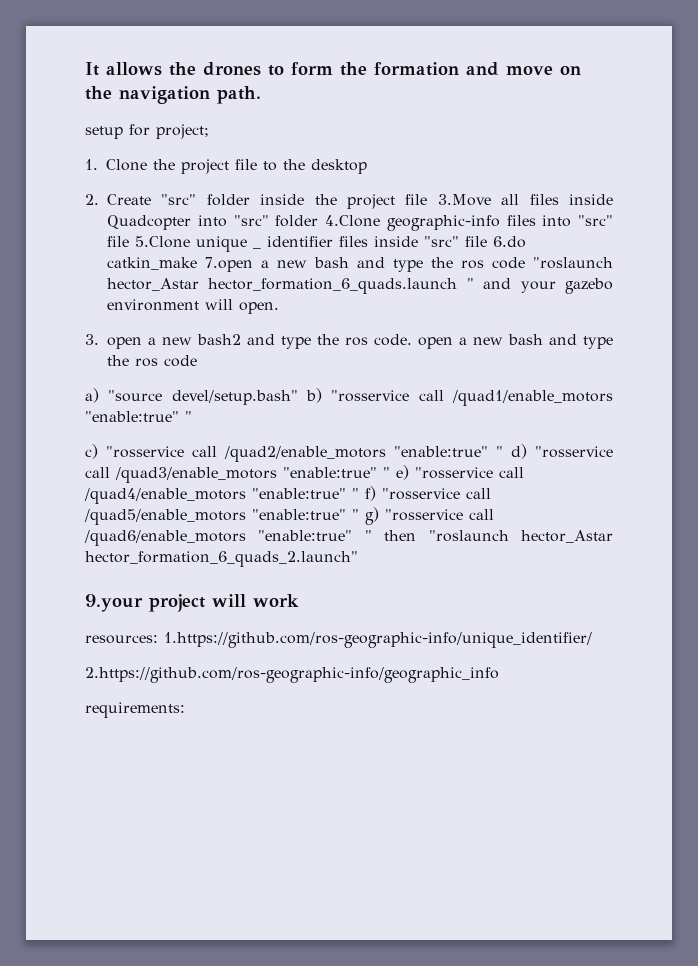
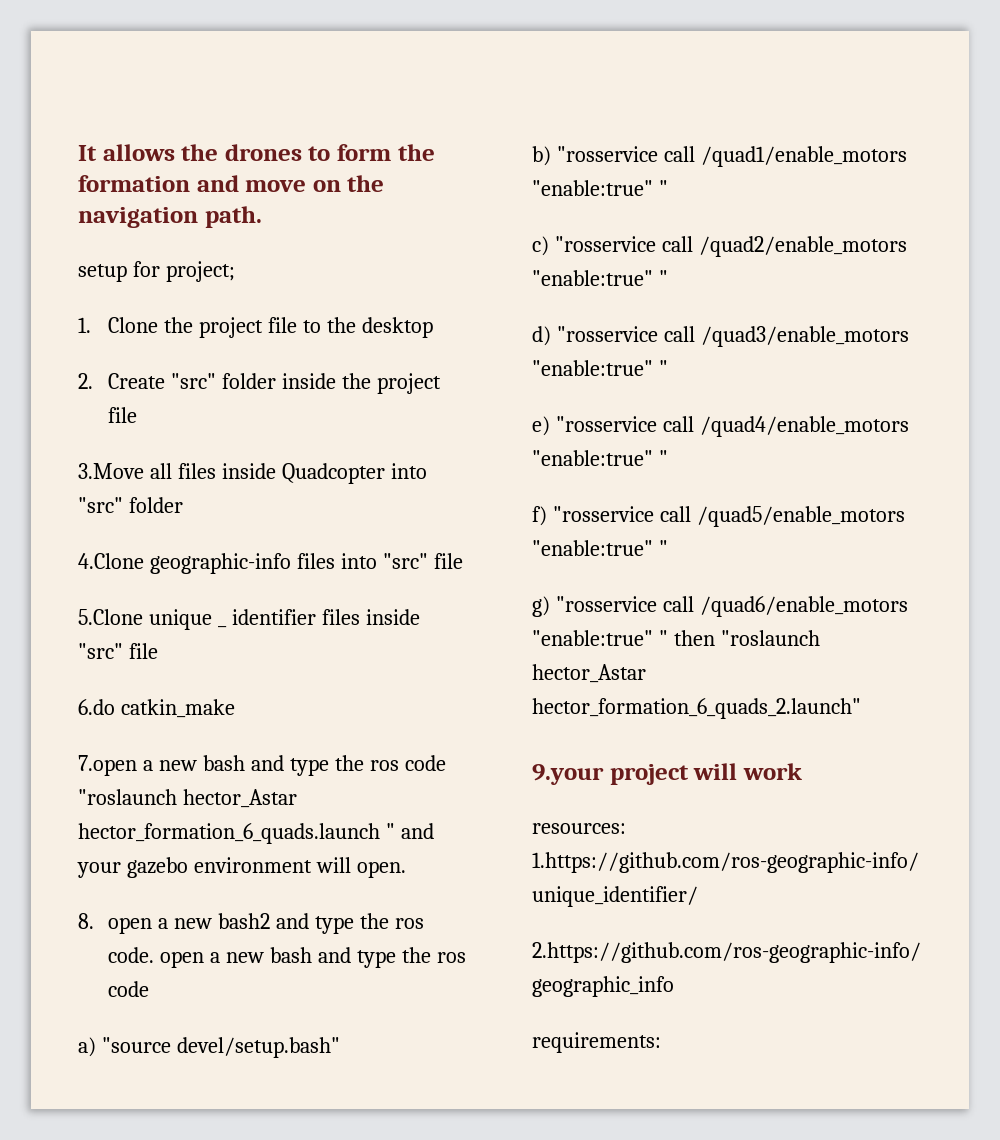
- 2. Create "src" folder inside the project file 3.Move all files inside Quadcopter into "src" folder 4.Clone geographic-info files into "src" file 5.Clone unique _ identifier files inside "src" file 6.do catkin_make 7.open a new bash and type the ros code "roslaunch hector_Astar hector_formation_6_quads.launch " and your gazebo environment will open.
+ 2. Create "src" folder inside the project file
+ 3.Move all files inside Quadcopter into "src" folder
+ 4.Clone geographic-info files into "src" file
+ 5.Clone unique _ identifier files inside "src" file
+ 6.do catkin_make
+ 7.open a new bash and type the ros code "roslaunch hector_Astar hector_formation_6_quads.launch " and your gazebo environment will open.
- 3. open a new bash2 and type the ros code. open a new bash and type the ros code
+ 8. open a new bash2 and type the ros code. open a new bash and type the ros code
- a) "source devel/setup.bash" b) "rosservice call /quad1/enable_motors "enable:true" "
+ a) "source devel/setup.bash"
+ b) "rosservice call /quad1/enable_motors "enable:true" "
- c) "rosservice call /quad2/enable_motors "enable:true" " d) "rosservice call /quad3/enable_motors "enable:true" " e) "rosservice call /quad4/enable_motors "enable:true" " f) "rosservice call /quad5/enable_motors "enable:true" " g) "rosservice call /quad6/enable_motors "enable:true" " then "roslaunch hector_Astar hector_formation_6_quads_2.launch"
+ c) "rosservice call /quad2/enable_motors "enable:true" "
+ d) "rosservice call /quad3/enable_motors "enable:true" "
+ e) "rosservice call /quad4/enable_motors "enable:true" "
+ f) "rosservice call /quad5/enable_motors "enable:true" "
+ g) "rosservice call /quad6/enable_motors "enable:true" " then "roslaunch hector_Astar hector_formation_6_quads_2.launch"

